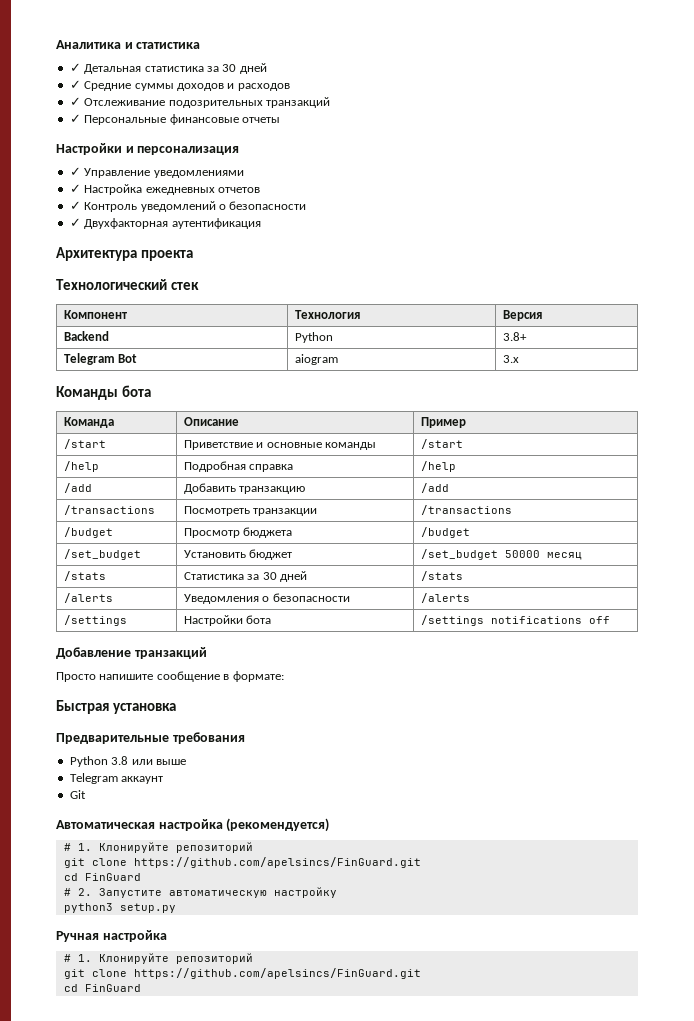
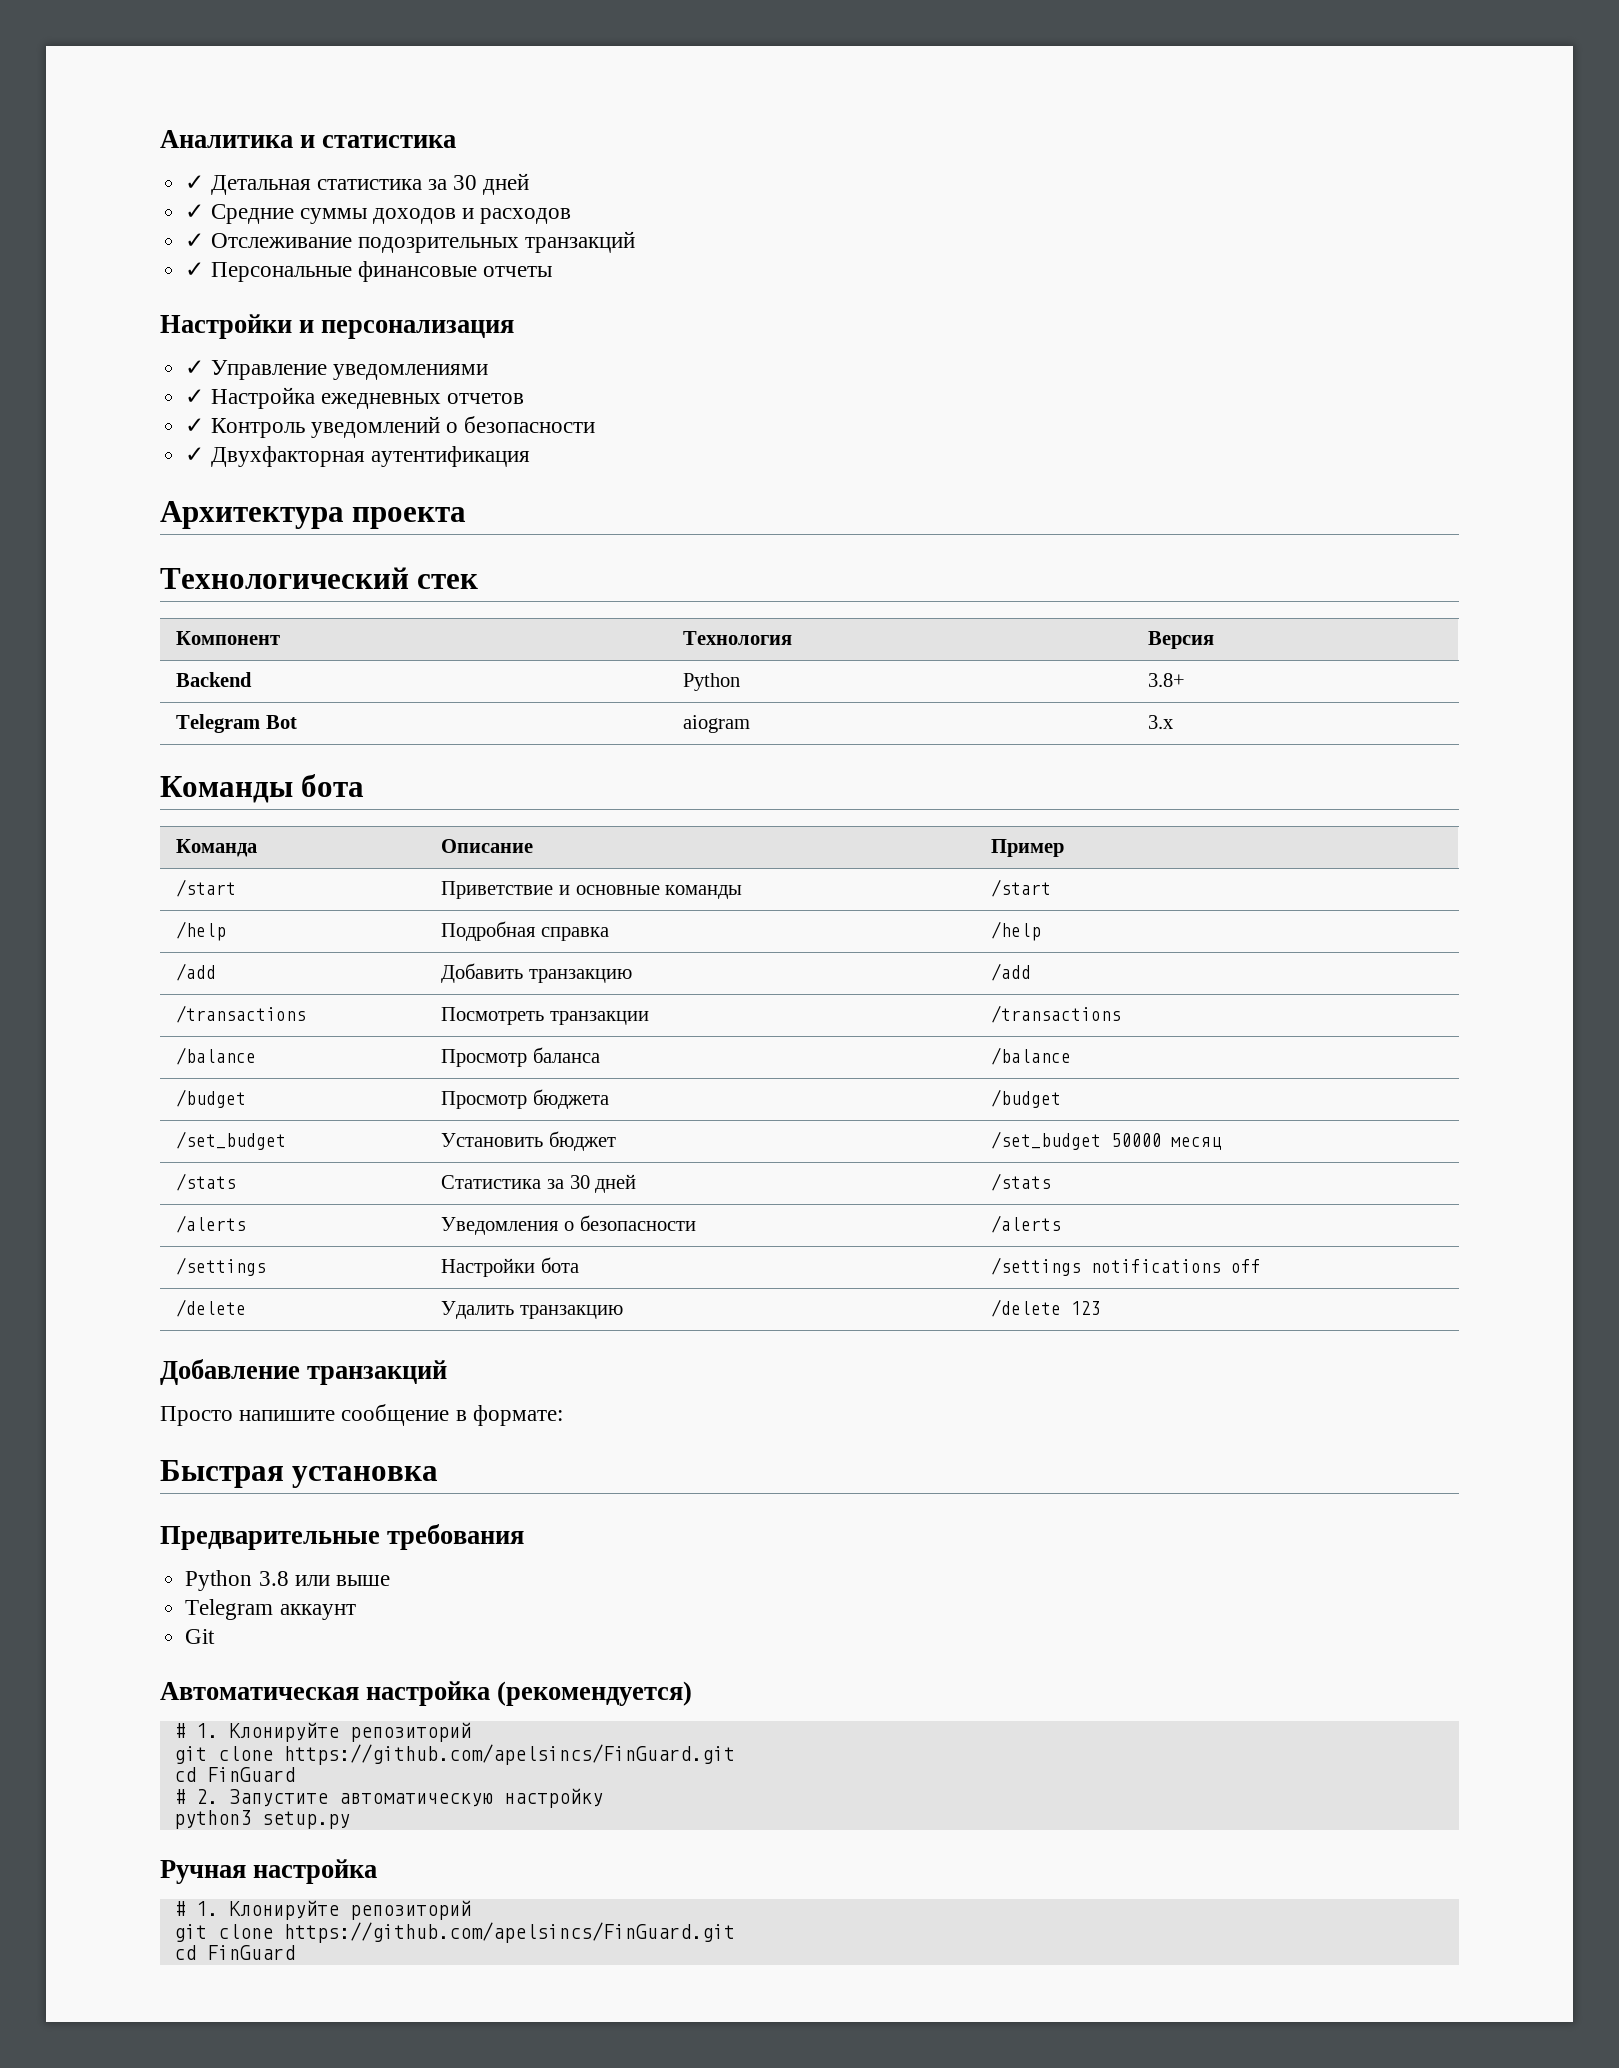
+ /balance | Просмотр баланса | /balance
+ /delete | Удалить транзакцию | /delete 123

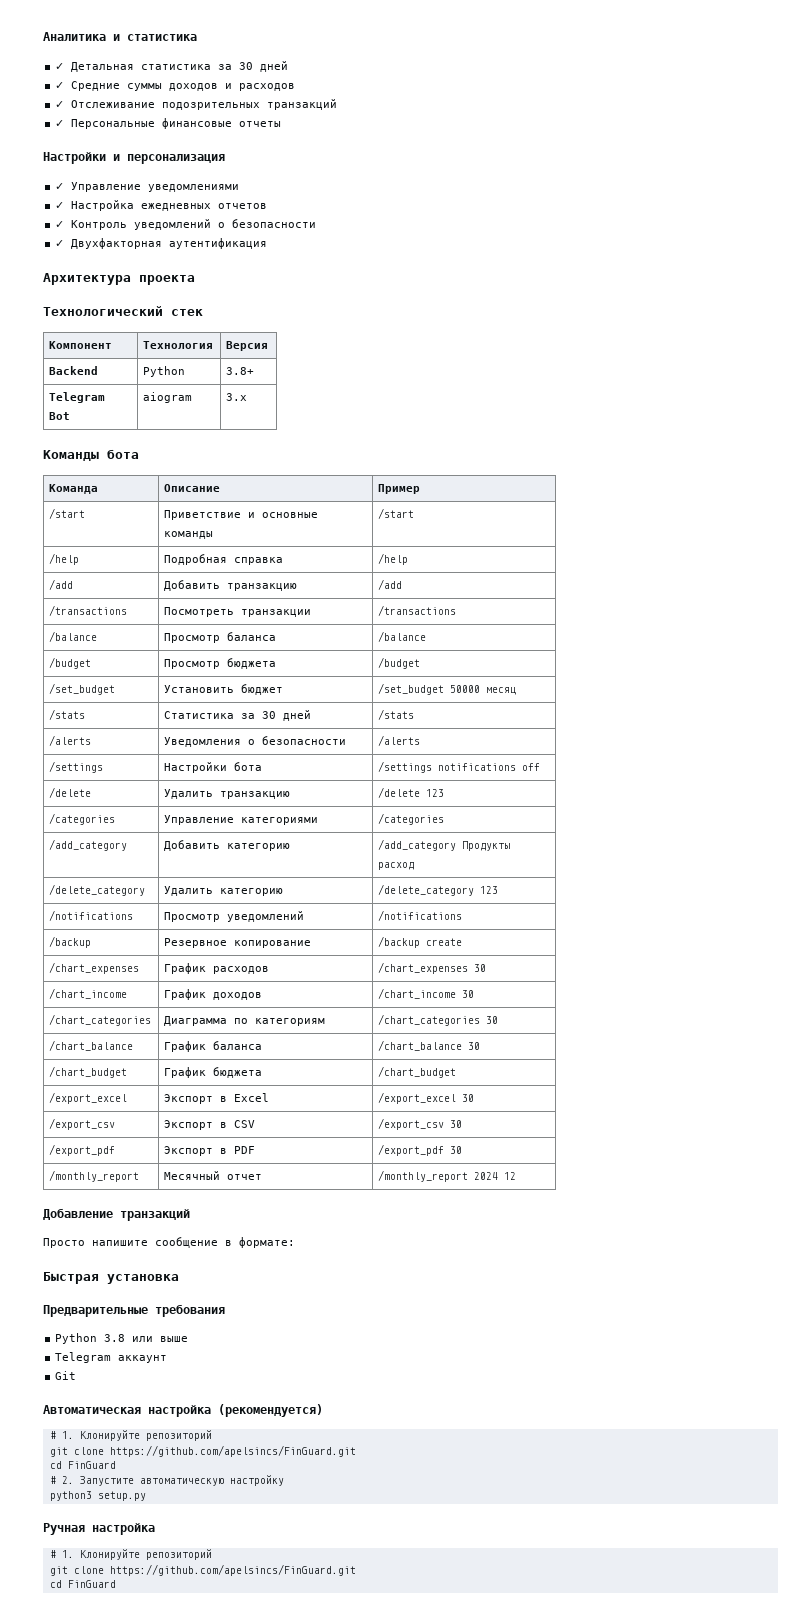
+ /categories | Управление категориями | /categories
+ /add_category | Добавить категорию | /add_category Продукты расход
+ /delete_category | Удалить категорию | /delete_category 123
+ /notifications | Просмотр уведомлений | /notifications
+ /backup | Резервное копирование | /backup create
+ /chart_expenses | График расходов | /chart_expenses 30
+ /chart_income | График доходов | /chart_income 30
+ /chart_categories | Диаграмма по категориям | /chart_categories 30
+ /chart_balance | График баланса | /chart_balance 30
+ /chart_budget | График бюджета | /chart_budget
+ /export_excel | Экспорт в Excel | /export_excel 30
+ /export_csv | Экспорт в CSV | /export_csv 30
+ /export_pdf | Экспорт в PDF | /export_pdf 30
+ /monthly_report | Месячный отчет | /monthly_report 2024 12

